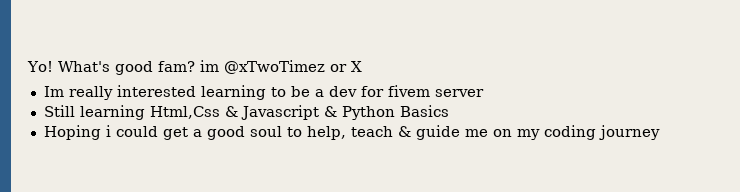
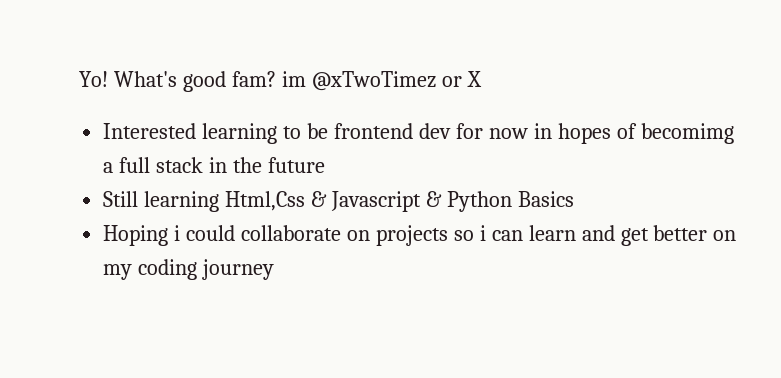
- Im really interested learning to be a dev for fivem server
+ Interested learning to be frontend dev for now in hopes of becomimg a full stack in the future
- Hoping i could get a good soul to help, teach & guide me on my coding journey
+ Hoping i could collaborate on projects so i can learn and get better on my coding journey

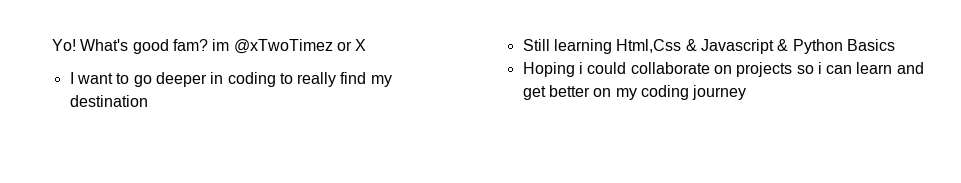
- Interested learning to be frontend dev for now in hopes of becomimg a full stack in the future
+ I want to go deeper in coding to really find my destination

